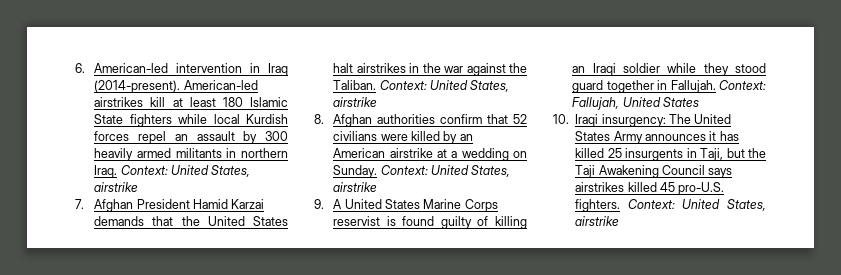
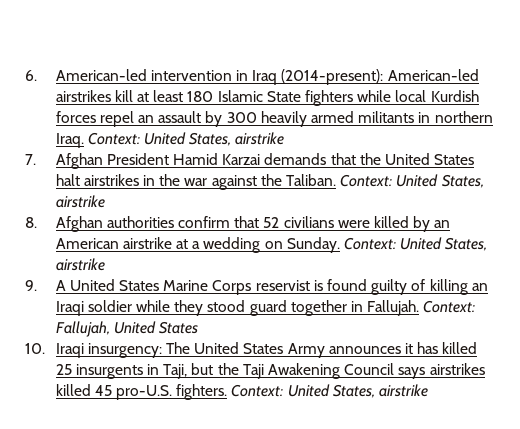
- 6. American-led intervention in Iraq (2014-present). American-led airstrikes kill at least 180 Islamic State fighters while local Kurdish forces repel an assault by 300 heavily armed militants in northern Iraq.
+ 6. American-led intervention in Iraq (2014-present): American-led airstrikes kill at least 180 Islamic State fighters while local Kurdish forces repel an assault by 300 heavily armed militants in northern Iraq.

